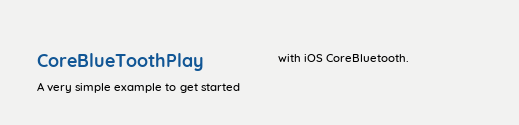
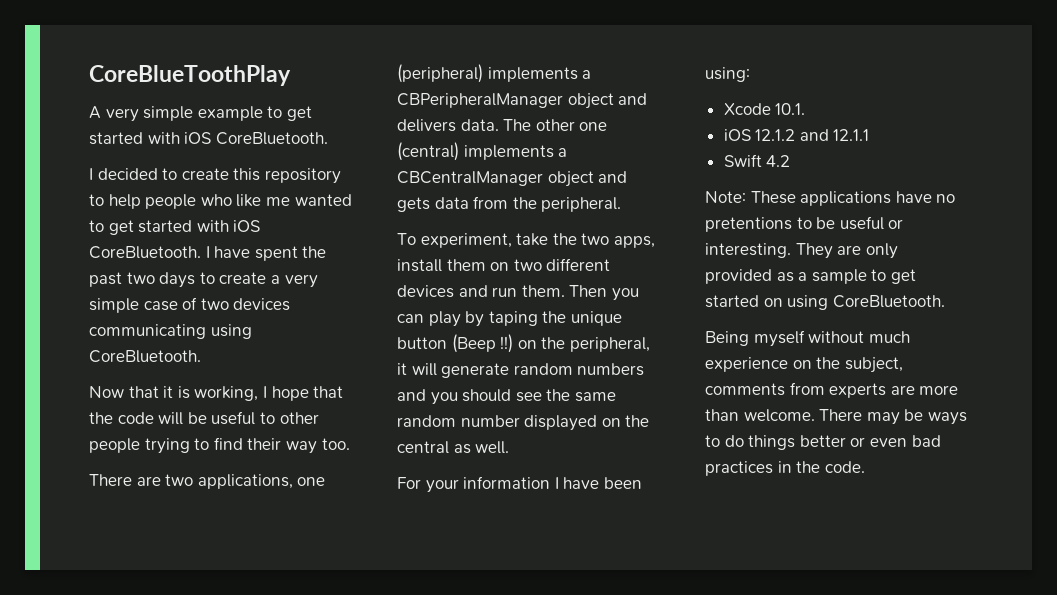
+ I decided to create this repository to help people who like me wanted to get started with iOS CoreBluetooth. I have spent the past two days to create a very simple case of two devices communicating using CoreBluetooth.
+ Now that it is working, I hope that the code will be useful to other people trying to find their way too.
+ There are two applications, one (peripheral) implements a CBPeripheralManager object and delivers data. The other one (central) implements a CBCentralManager object and gets data from the peripheral.
+ To experiment, take the two apps, install them on two different devices and run them. Then you can play by taping the unique button (Beep !!) on the peripheral, it will generate random numbers and you should see the same random number displayed on the central as well.
+ For your information I have been using:
+ Xcode 10.1.
+ iOS 12.1.2 and 12.1.1
+ Swift 4.2
+ Note: These applications have no pretentions to be useful or interesting. They are only provided as a sample to get started on using CoreBluetooth.
+ Being myself without much experience on the subject, comments from experts are more than welcome. There may be ways to do things better or even bad practices in the code.

